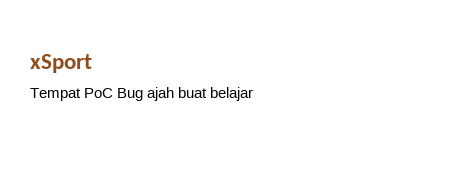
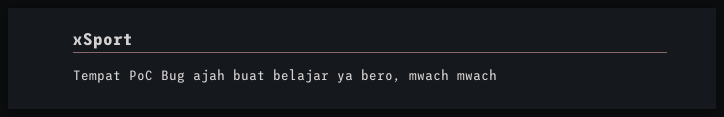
- Tempat PoC Bug ajah buat belajar
+ Tempat PoC Bug ajah buat belajar ya bero, mwach mwach

